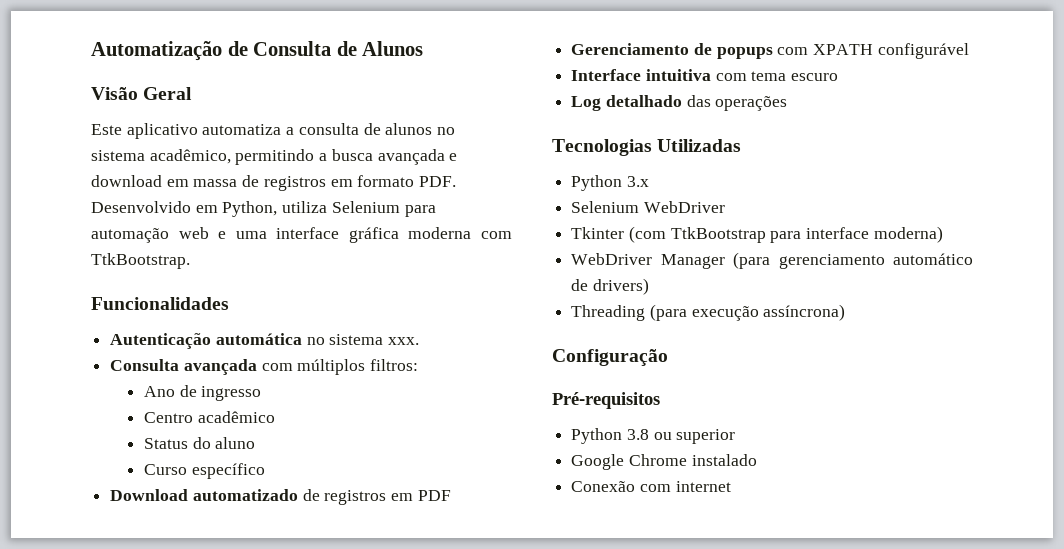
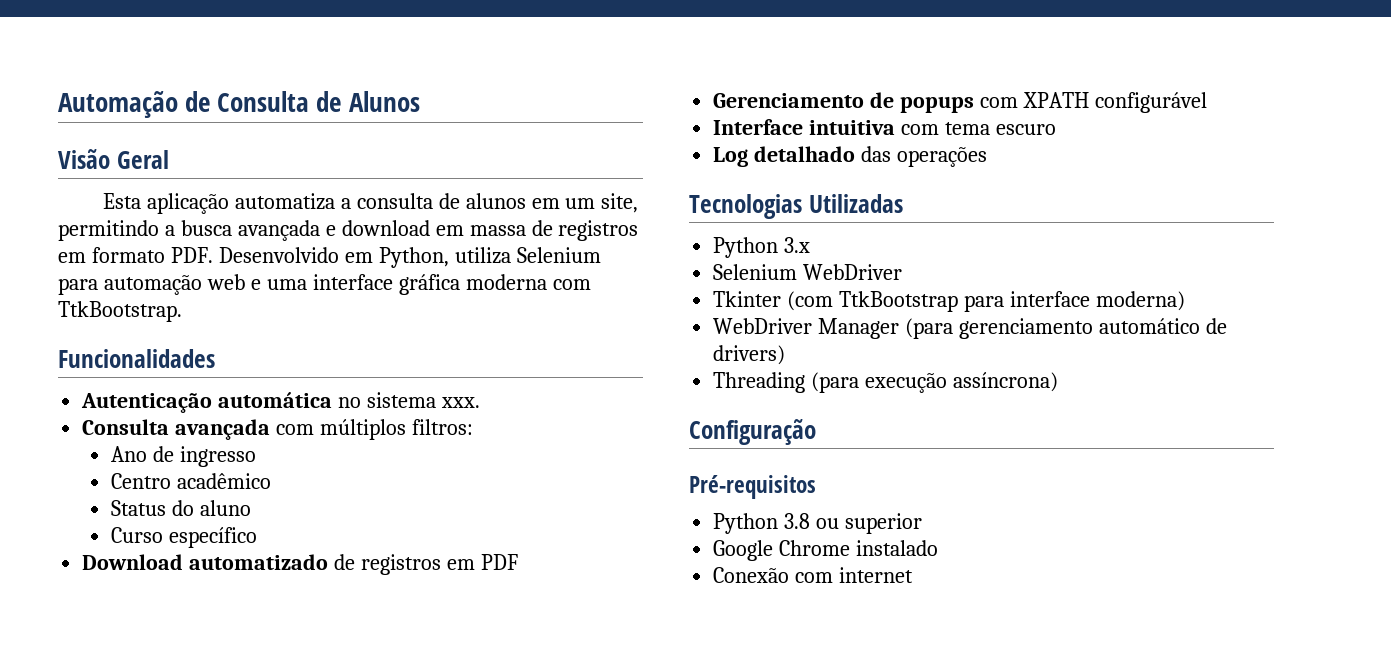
- Automatização de Consulta de Alunos
+ Automação de Consulta de Alunos
- Este aplicativo automatiza a consulta de alunos no sistema acadêmico, permitindo a busca avançada e download em massa de registros em formato PDF. Desenvolvido em Python, utiliza Selenium para automação web e uma interface gráfica moderna com TtkBootstrap.
+ Esta aplicação automatiza a consulta de alunos em um site, permitindo a busca avançada e download em massa de registros em formato PDF. Desenvolvido em Python, utiliza Selenium para automação web e uma interface gráfica moderna com TtkBootstrap.

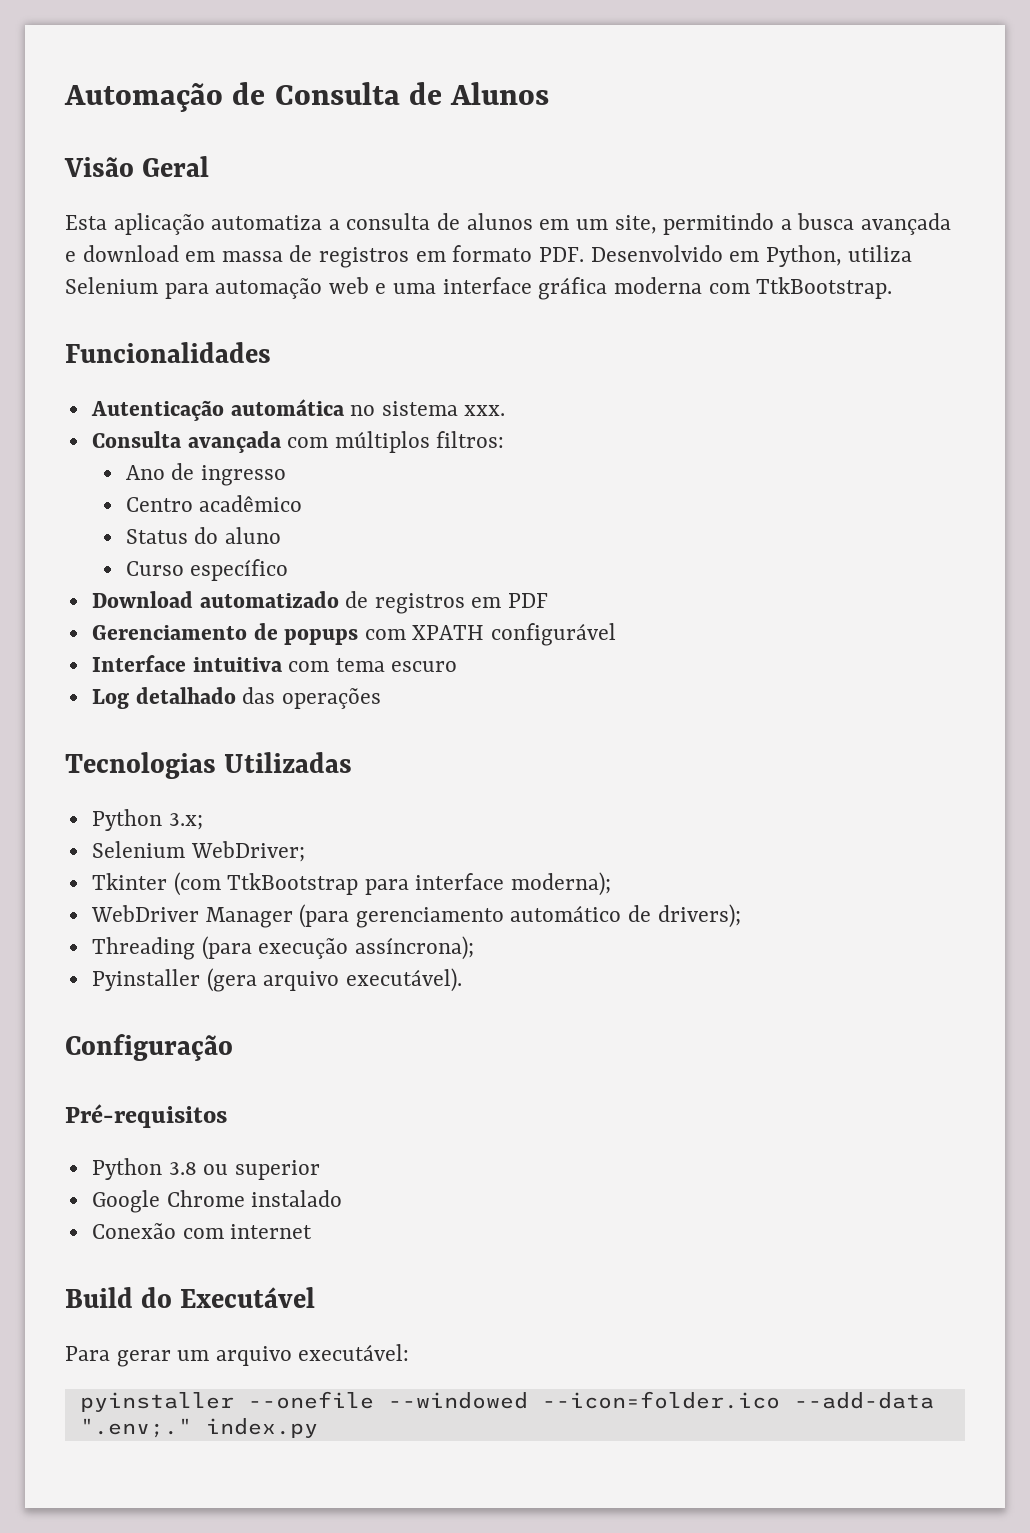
- Python 3.x
- Selenium WebDriver
+ Python 3.x;
+ Selenium WebDriver;
- Tkinter (com TtkBootstrap para interface moderna)
+ Tkinter (com TtkBootstrap para interface moderna);
- WebDriver Manager (para gerenciamento automático de drivers)
+ WebDriver Manager (para gerenciamento automático de drivers);
- Threading (para execução assíncrona)
+ Threading (para execução assíncrona);
+ Pyinstaller (gera arquivo executável).
+ Build do Executável
+ Para gerar um arquivo executável:
+ pyinstaller --onefile --windowed --icon=folder.ico --add-data ".env;." index.py

